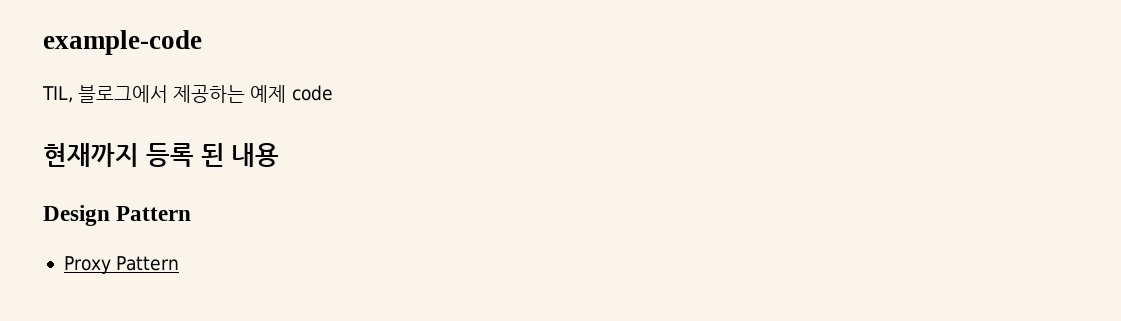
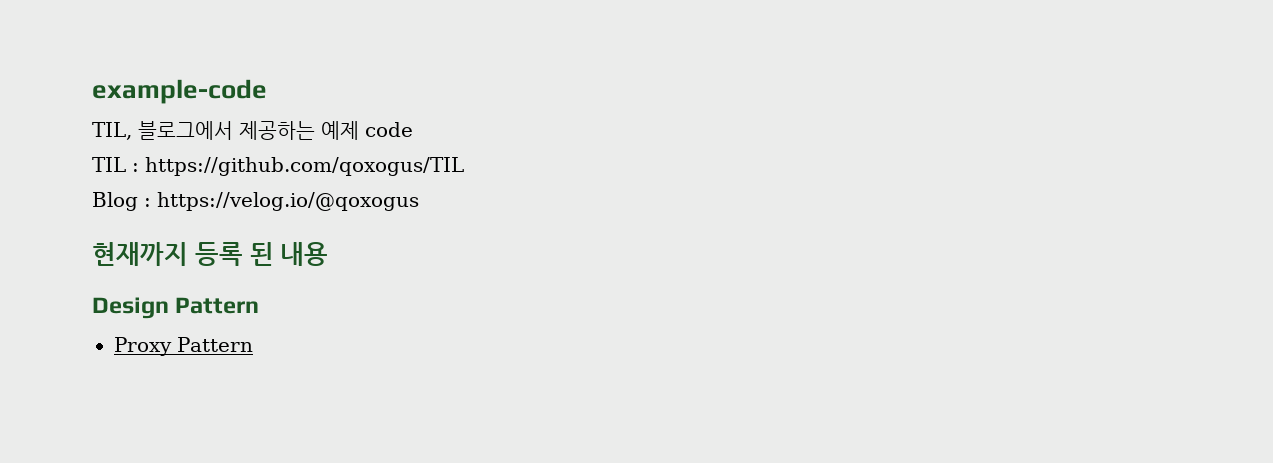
+ TIL : https://github.com/qoxogus/TIL
+ Blog : https://velog.io/@qoxogus

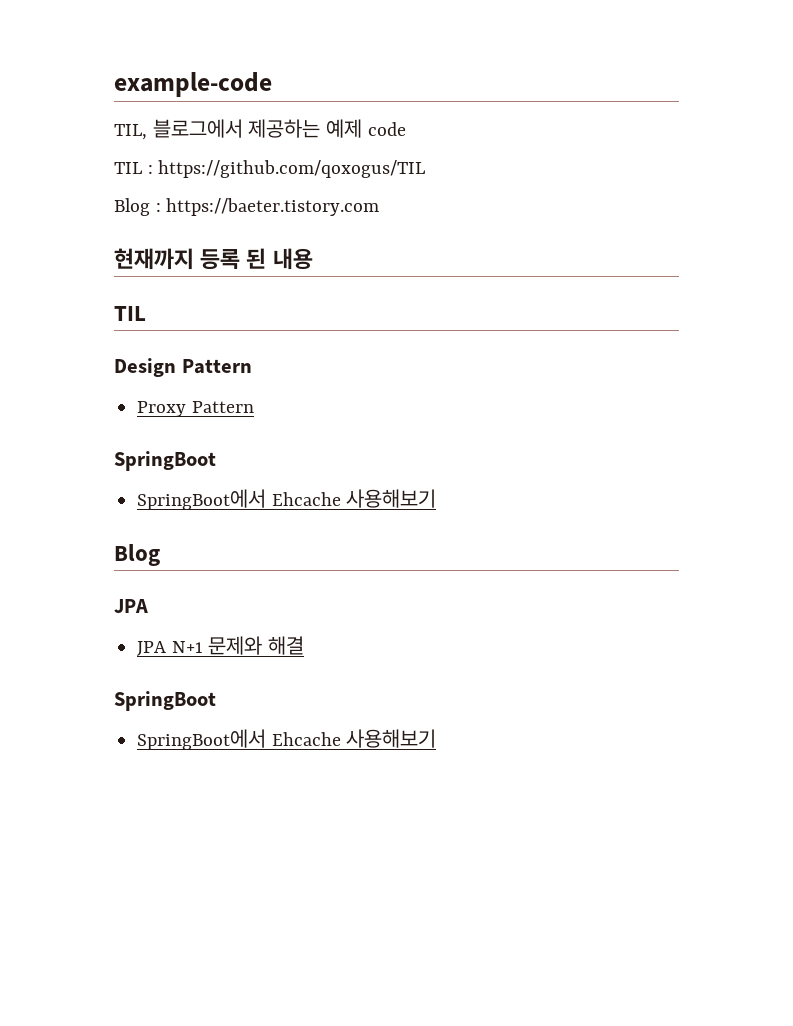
- Blog : https://velog.io/@qoxogus
+ Blog : https://baeter.tistory.com
  현재까지 등록 된 내용
+ TIL
  Proxy Pattern
+ SpringBoot
+ SpringBoot에서 Ehcache 사용해보기
+ Blog
+ JPA
+ JPA N+1 문제와 해결
+ SpringBoot
+ SpringBoot에서 Ehcache 사용해보기

